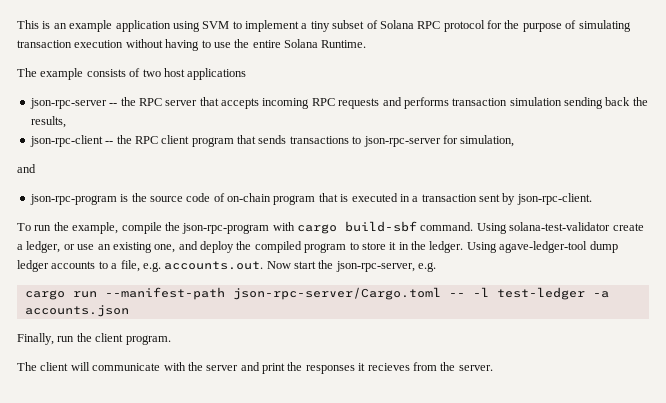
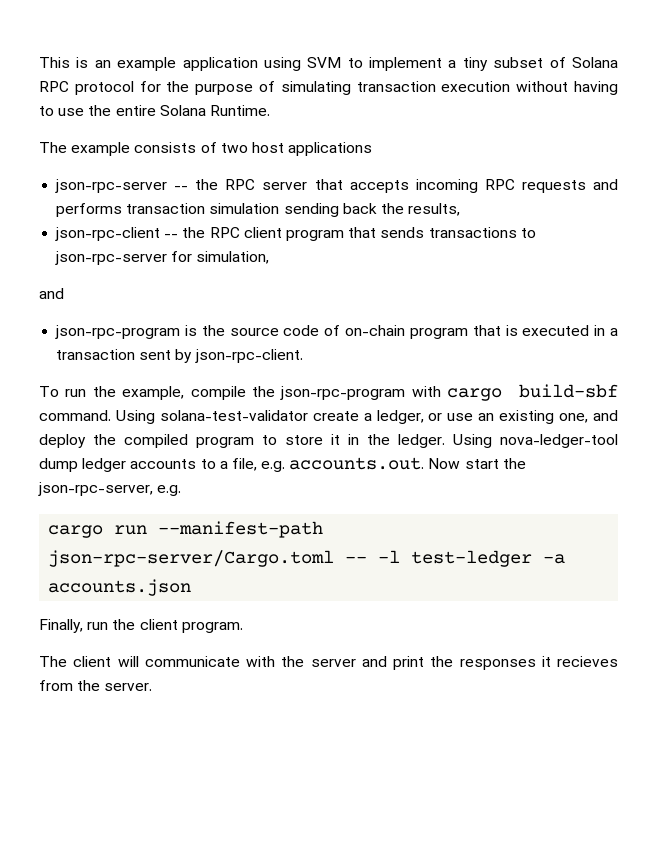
- Using agave-ledger-tool dump ledger accounts to a file, e.g. accounts.out. Now start the json-rpc-server, e.g.
+ Using nova-ledger-tool dump ledger accounts to a file, e.g. accounts.out. Now start the json-rpc-server, e.g.

